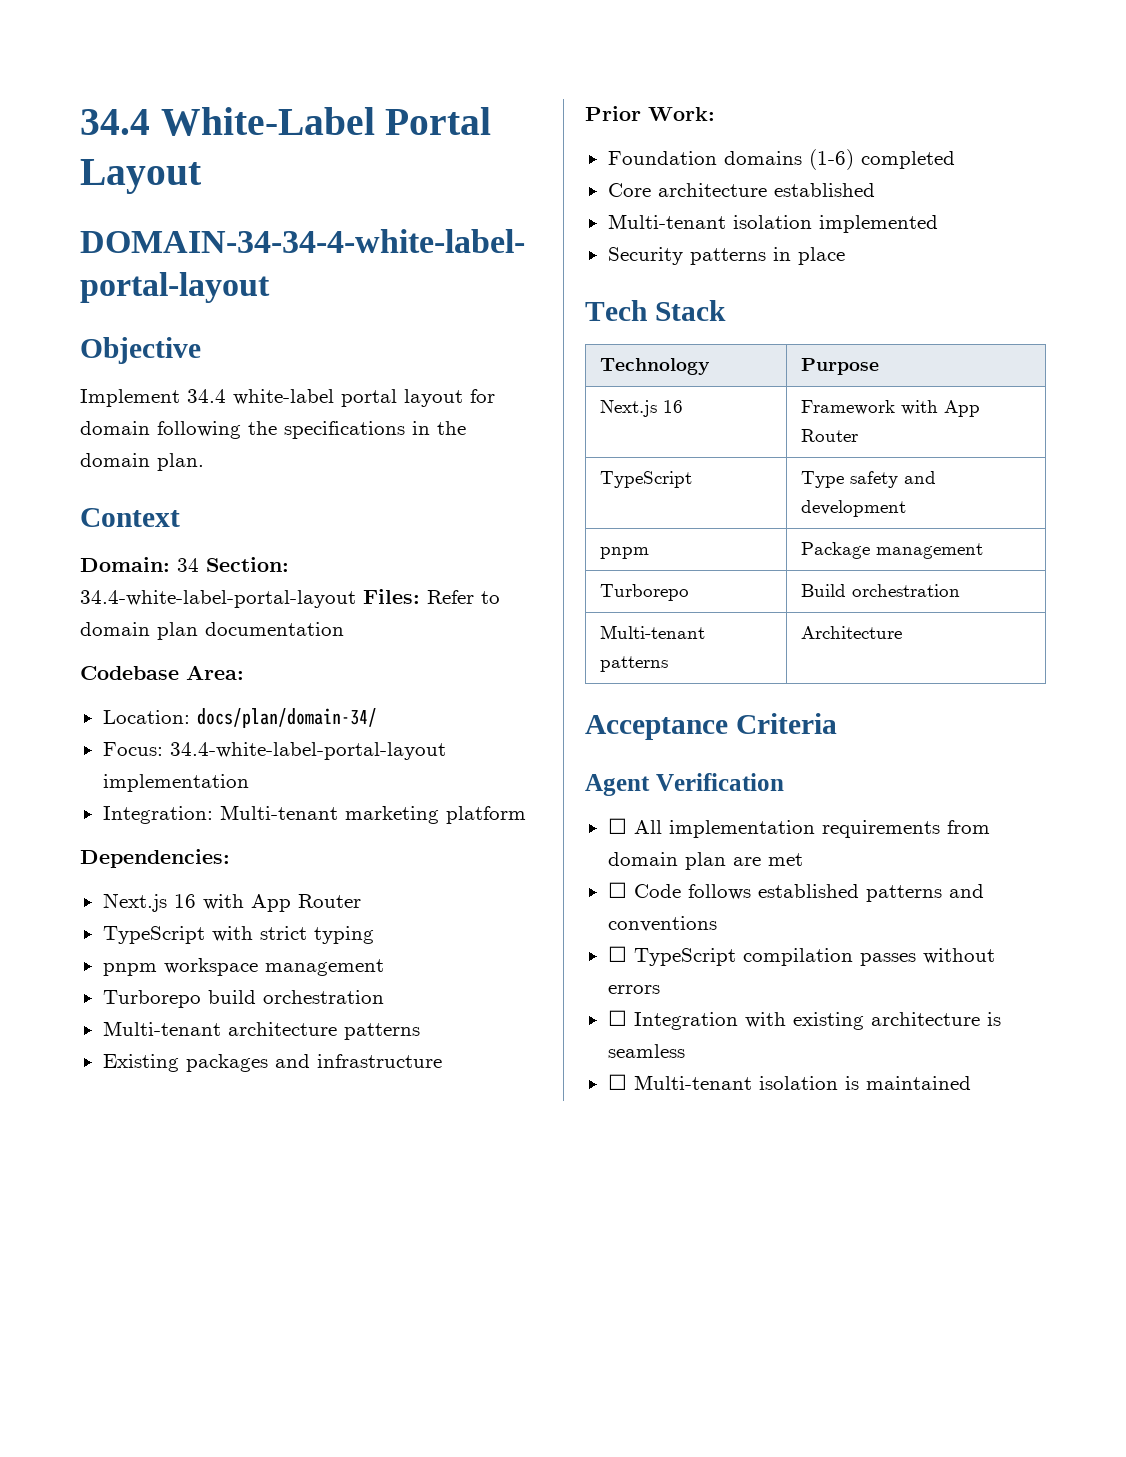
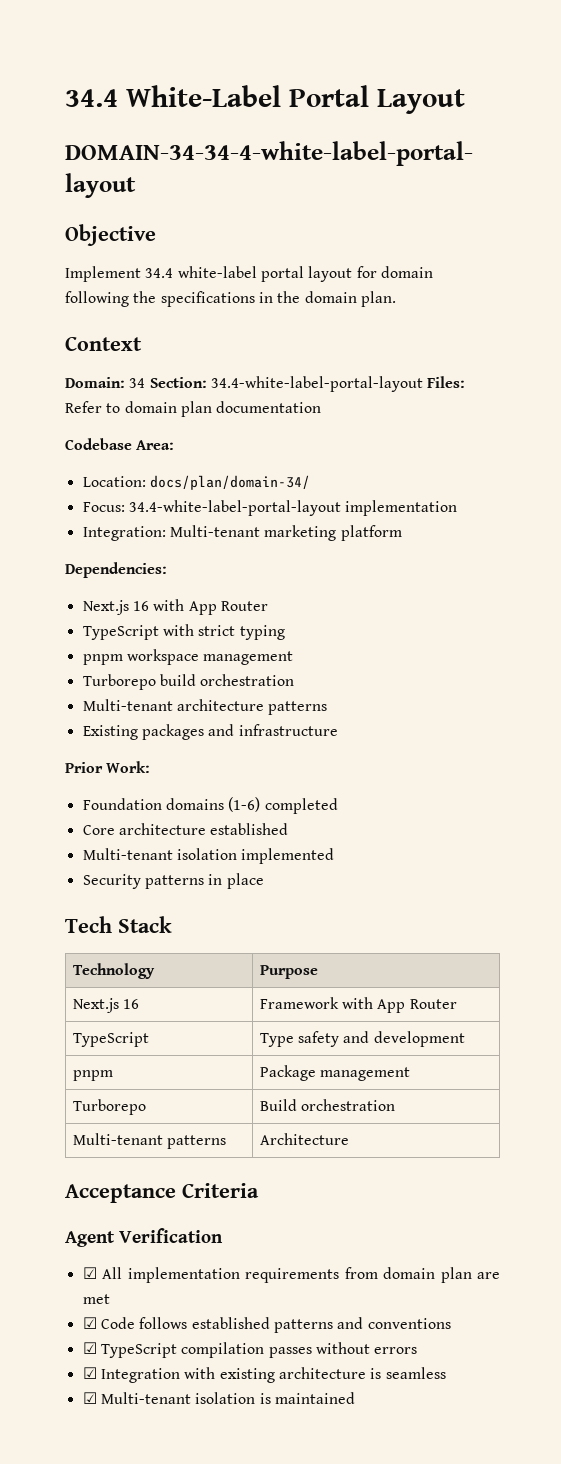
- ☐ All implementation requirements from domain plan are met
+ ☑ All implementation requirements from domain plan are met
- ☐ Code follows established patterns and conventions
+ ☑ Code follows established patterns and conventions
- ☐ TypeScript compilation passes without errors
+ ☑ TypeScript compilation passes without errors
- ☐ Integration with existing architecture is seamless
+ ☑ Integration with existing architecture is seamless
- ☐ Multi-tenant isolation is maintained
+ ☑ Multi-tenant isolation is maintained

